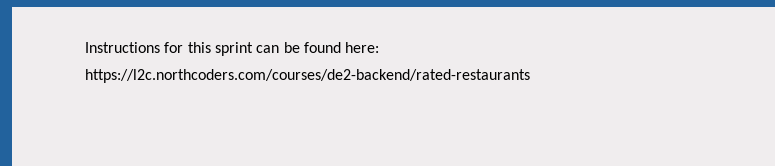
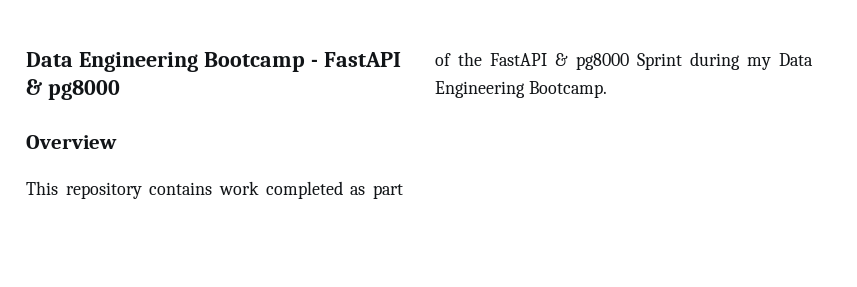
- Instructions for this sprint can be found here: https://l2c.northcoders.com/courses/de2-backend/rated-restaurants
+ Data Engineering Bootcamp - FastAPI & pg8000
+ Overview
+ This repository contains work completed as part of the FastAPI & pg8000 Sprint during my Data Engineering Bootcamp.

